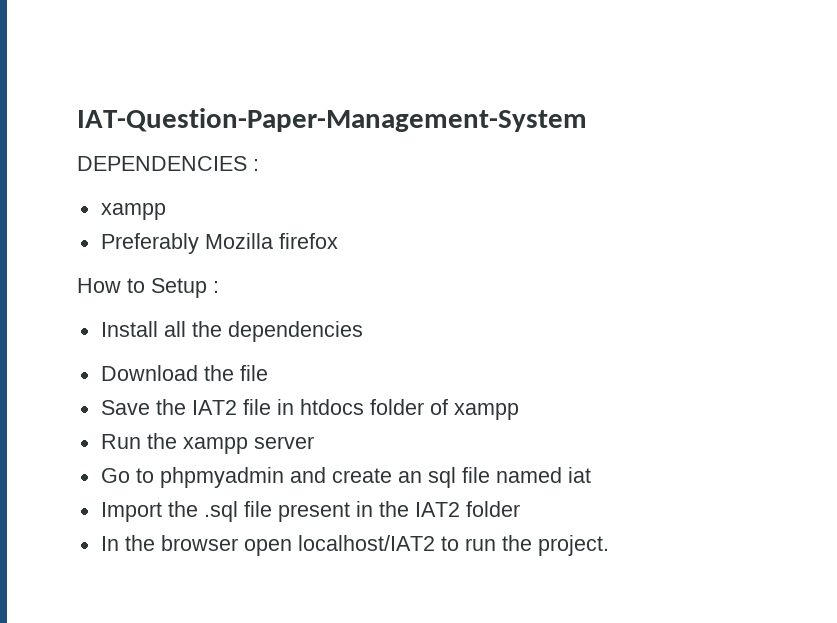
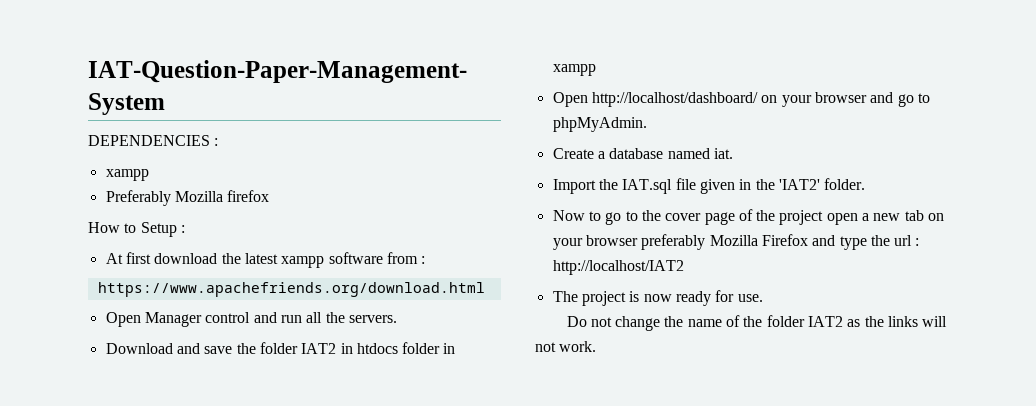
- Install all the dependencies
+ At first download the latest xampp software from :
+ https://www.apachefriends.org/download.html
+ Open Manager control and run all the servers.
- Download the file
- Save the IAT2 file in htdocs folder of xampp
- Run the xampp server
- Go to phpmyadmin and create an sql file named iat
- Import the .sql file present in the IAT2 folder
- In the browser open localhost/IAT2 to run the project.
+ Download and save the folder IAT2 in htdocs folder in xampp
+ Open http://localhost/dashboard/ on your browser and go to phpMyAdmin.
+ Create a database named iat.
+ Import the IAT.sql file given in the 'IAT2' folder.
+ Now to go to the cover page of the project open a new tab on your browser preferably Mozilla Firefox and type the url : http://localhost/IAT2
+ The project is now ready for use.
+ Do not change the name of the folder IAT2 as the links will not work.

